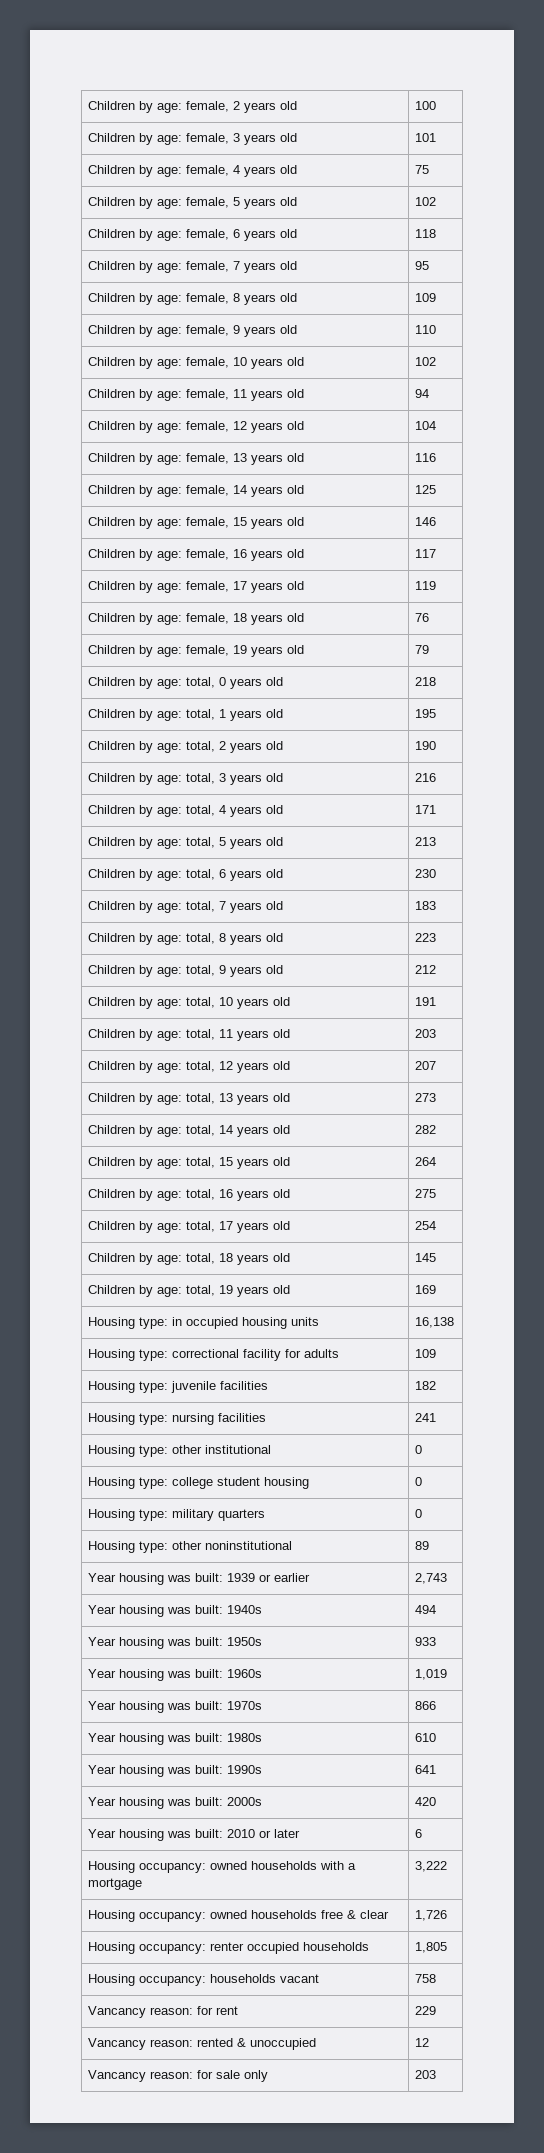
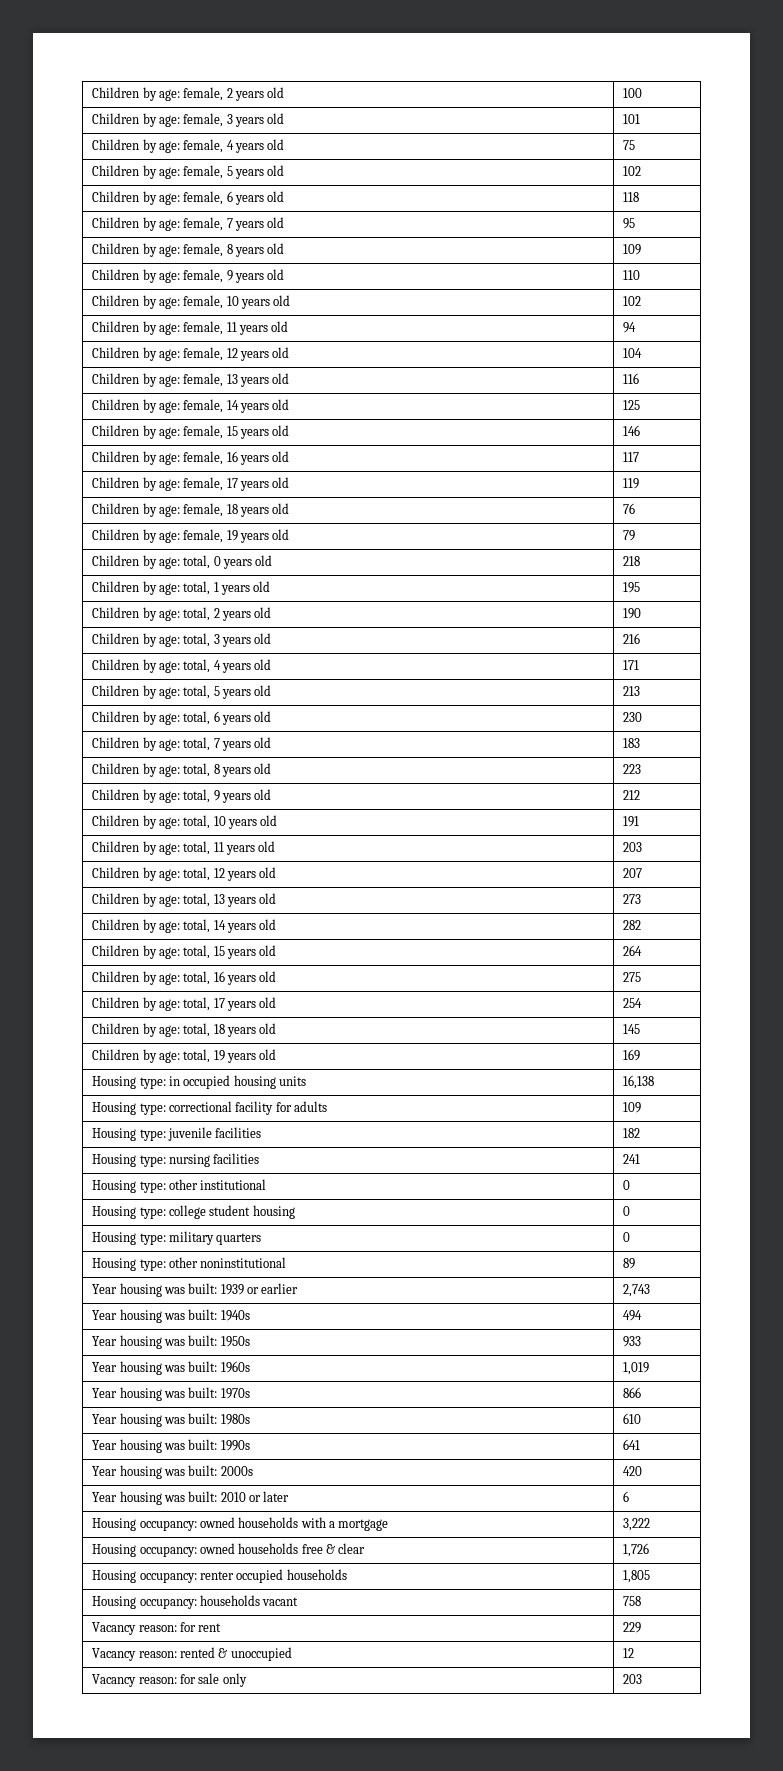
- Vancancy reason: for rent | 229
+ Vacancy reason: for rent | 229
- Vancancy reason: rented & unoccupied | 12
+ Vacancy reason: rented & unoccupied | 12
- Vancancy reason: for sale only | 203
+ Vacancy reason: for sale only | 203

